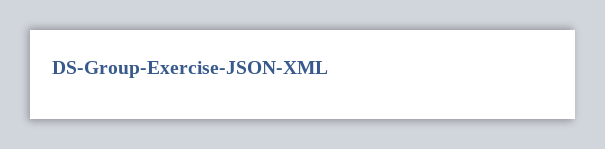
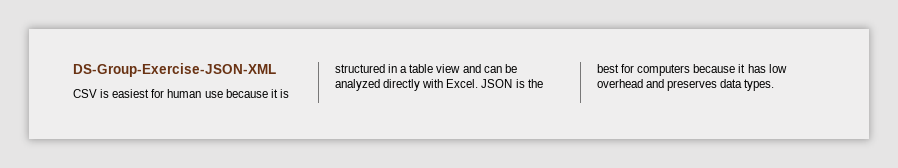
+ CSV is easiest for human use because it is structured in a table view and can be analyzed directly with Excel. JSON is the best for computers because it has low overhead and preserves data types.

